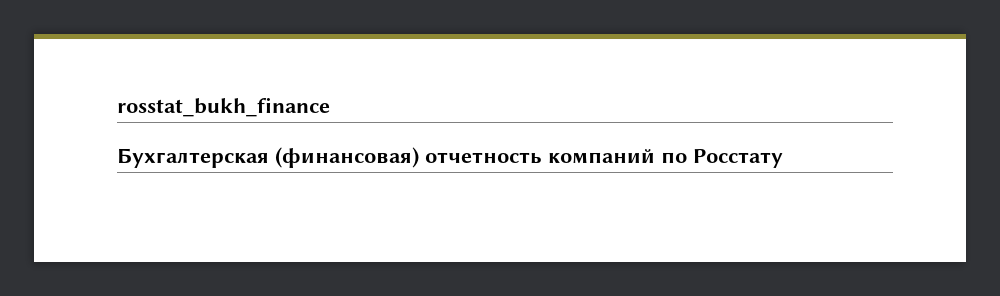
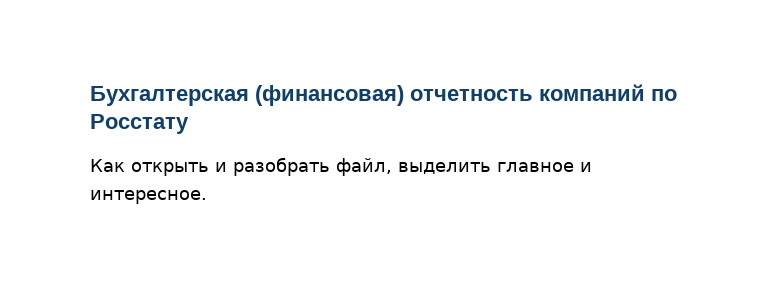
- rosstat_bukh_finance
+ Как открыть и разобрать файл, выделить главное и интересное.

